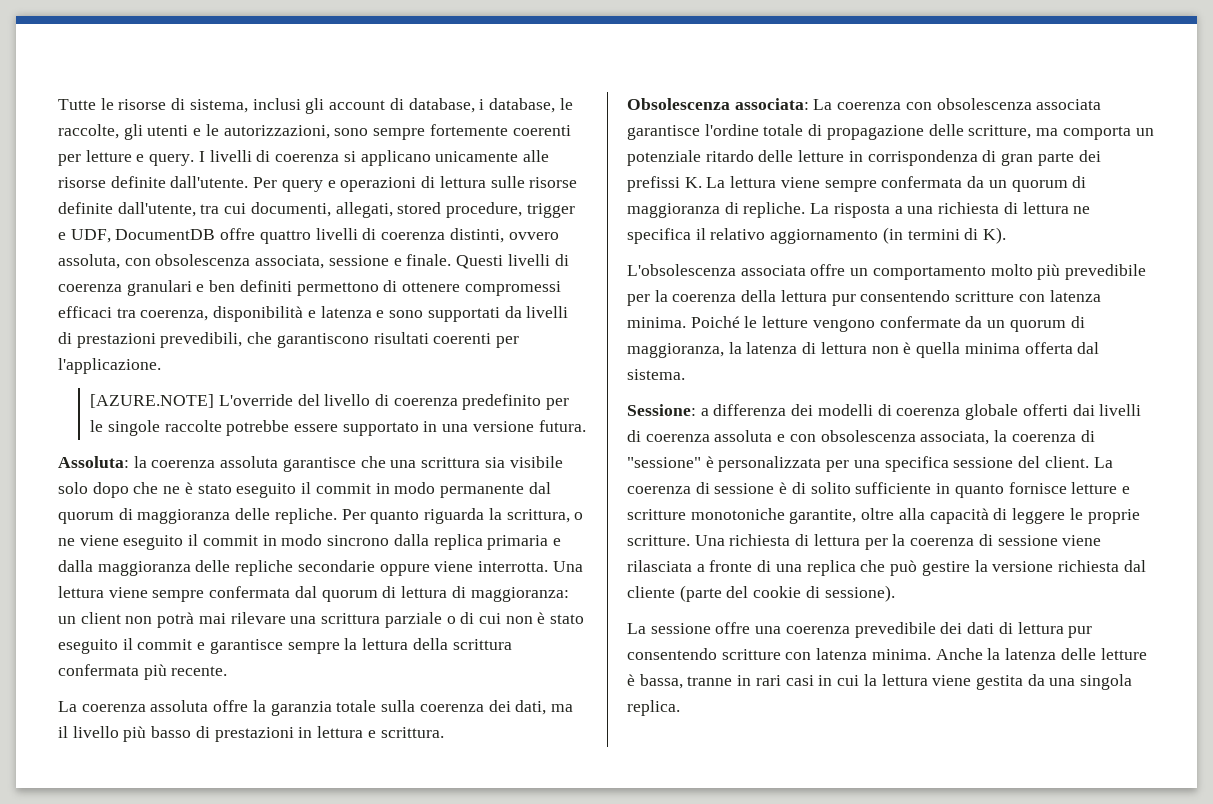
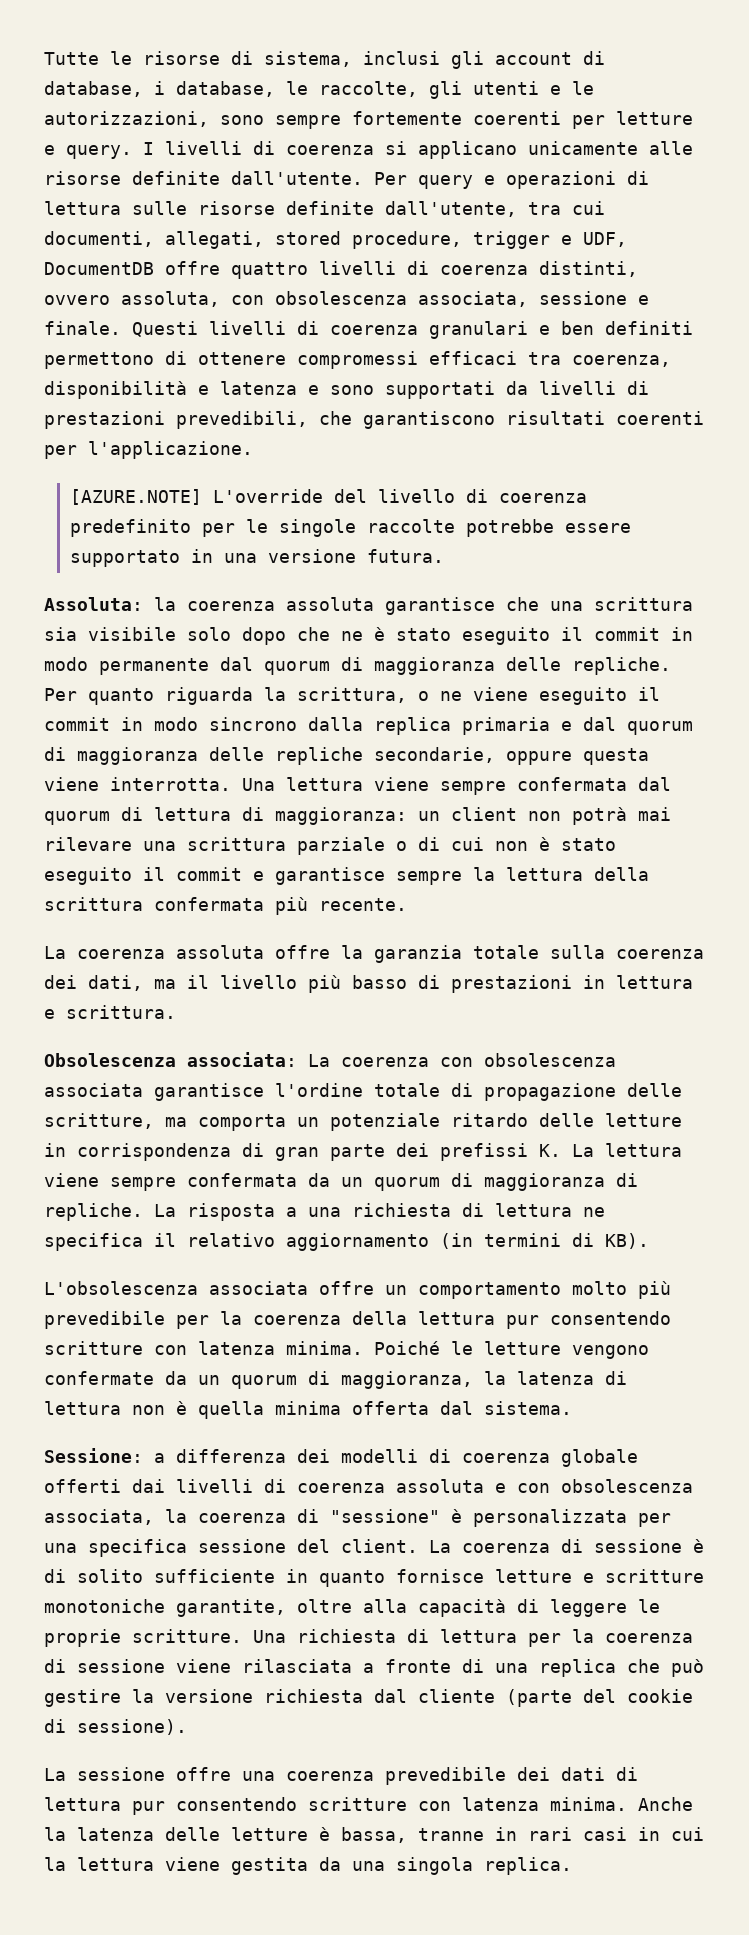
- Per quanto riguarda la scrittura, o ne viene eseguito il commit in modo sincrono dalla replica primaria e dalla maggioranza delle repliche secondarie oppure viene interrotta.
+ Per quanto riguarda la scrittura, o ne viene eseguito il commit in modo sincrono dalla replica primaria e dal quorum di maggioranza delle repliche secondarie, oppure questa viene interrotta.
- La risposta a una richiesta di lettura ne specifica il relativo aggiornamento (in termini di K).
+ La risposta a una richiesta di lettura ne specifica il relativo aggiornamento (in termini di KB).

